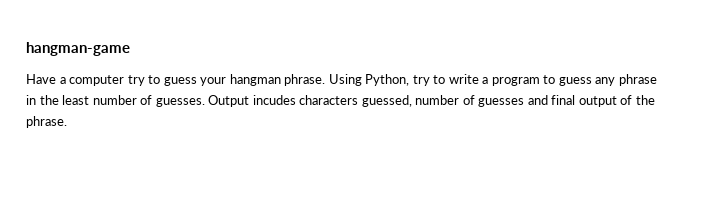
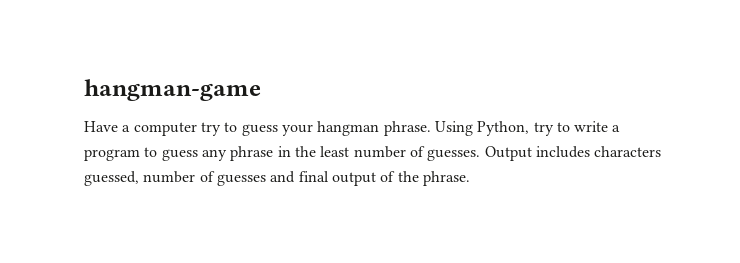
- Output incudes characters guessed, number of guesses and final output of the phrase.
+ Output includes characters guessed, number of guesses and final output of the phrase.

